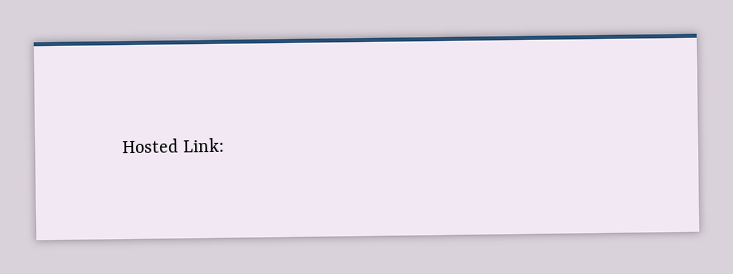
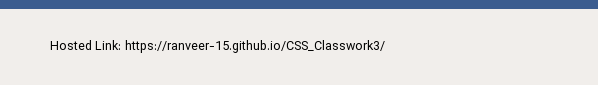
- Hosted Link:
+ Hosted Link: https://ranveer-15.github.io/CSS_Classwork3/

